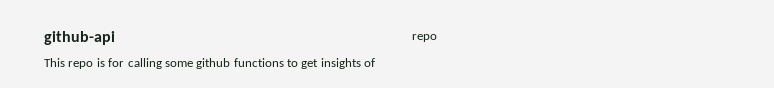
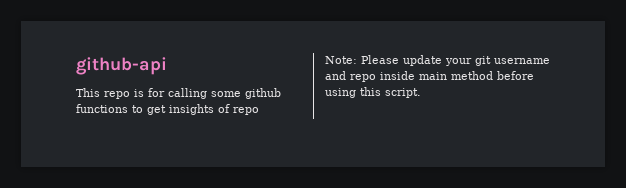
+ Note: Please update your git username and repo inside main method before using this script.

